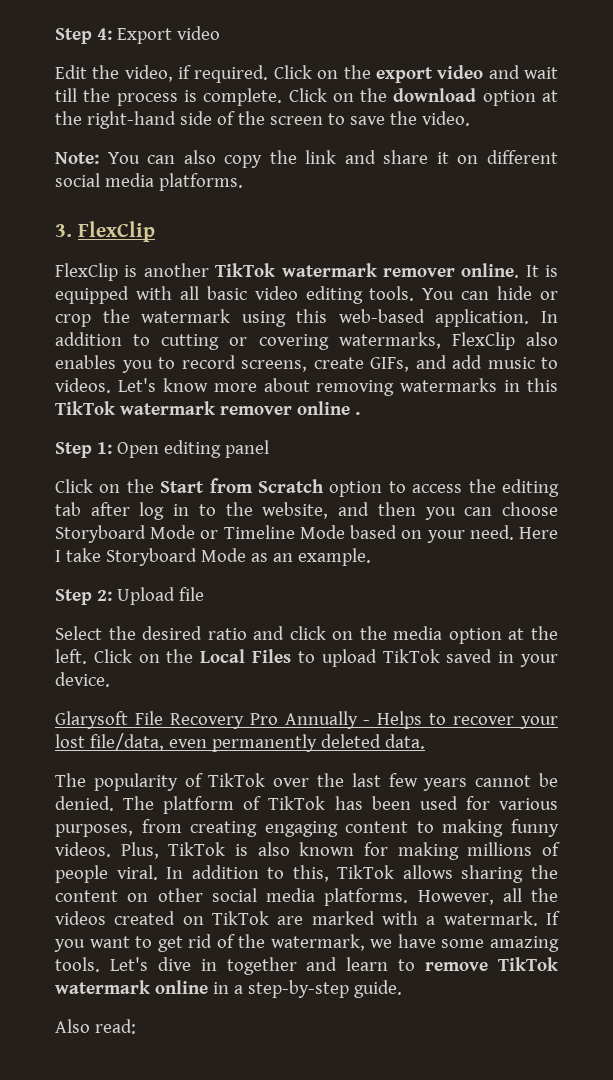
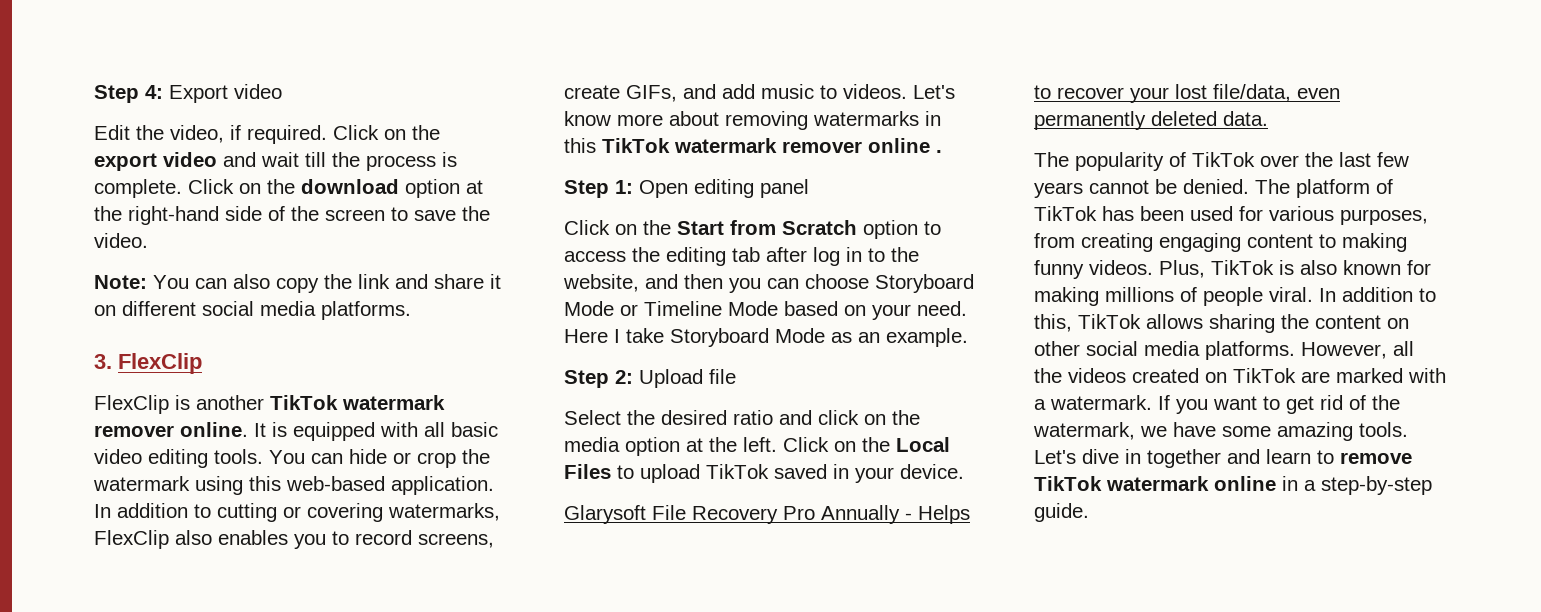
- Also read:

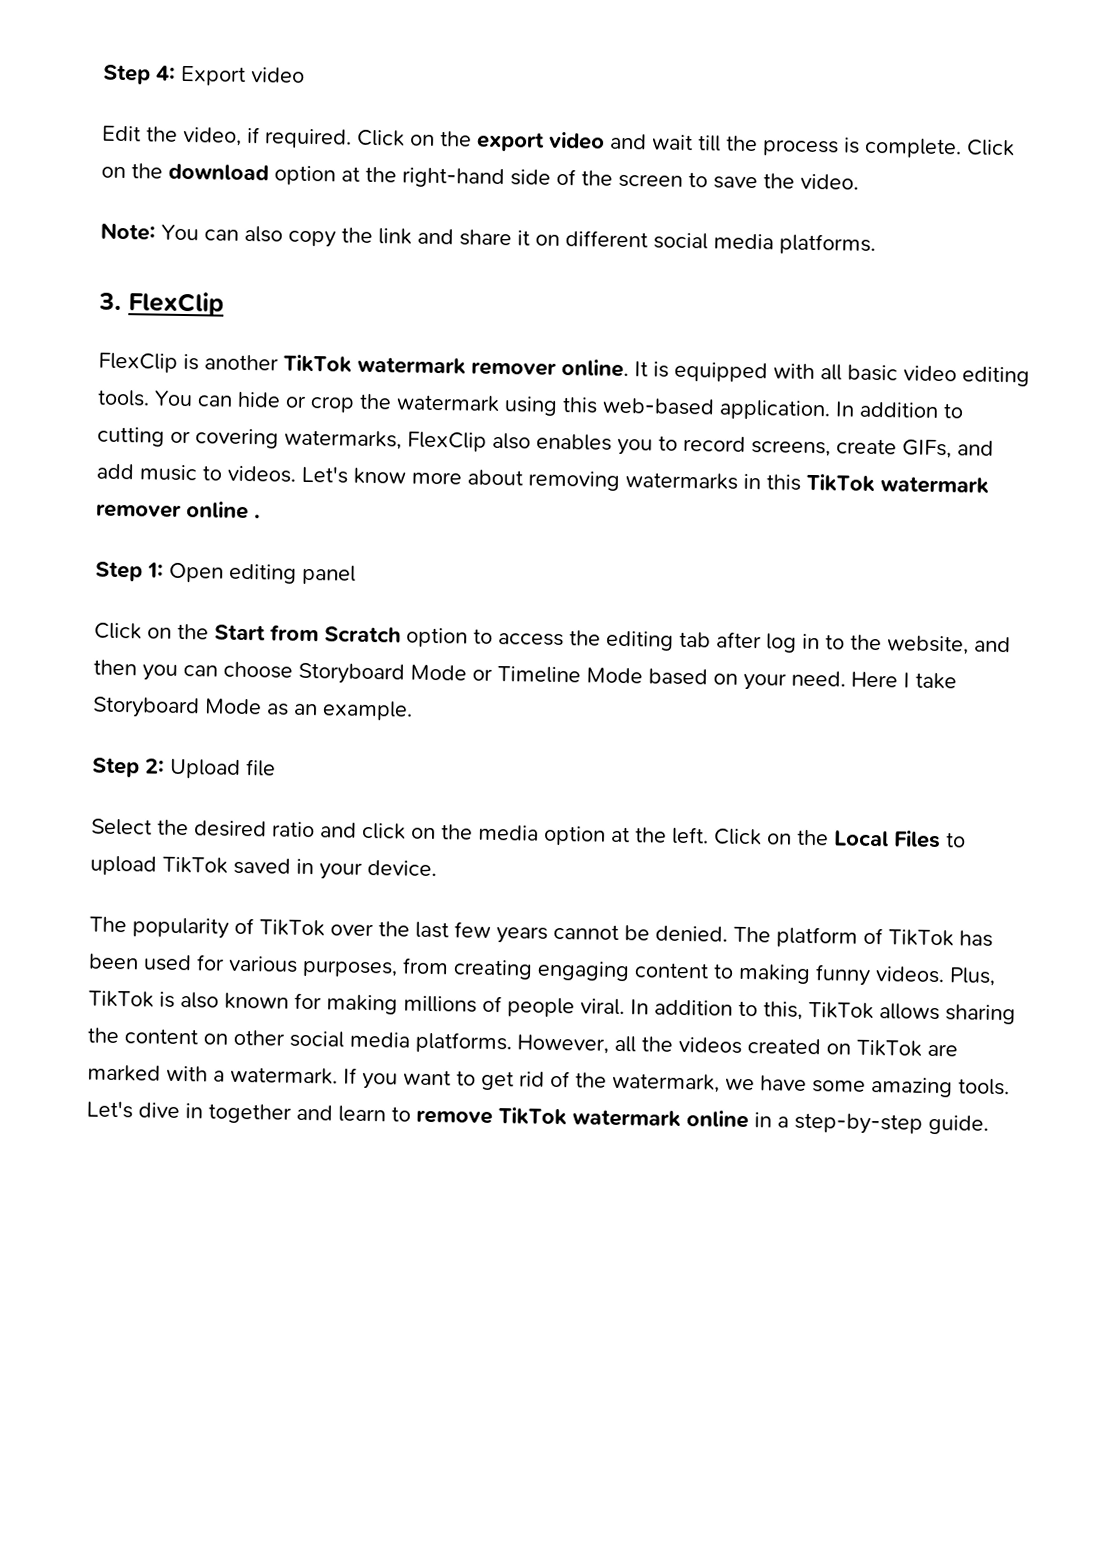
- Glarysoft File Recovery Pro Annually - Helps to recover your lost file/data, even permanently deleted data.

